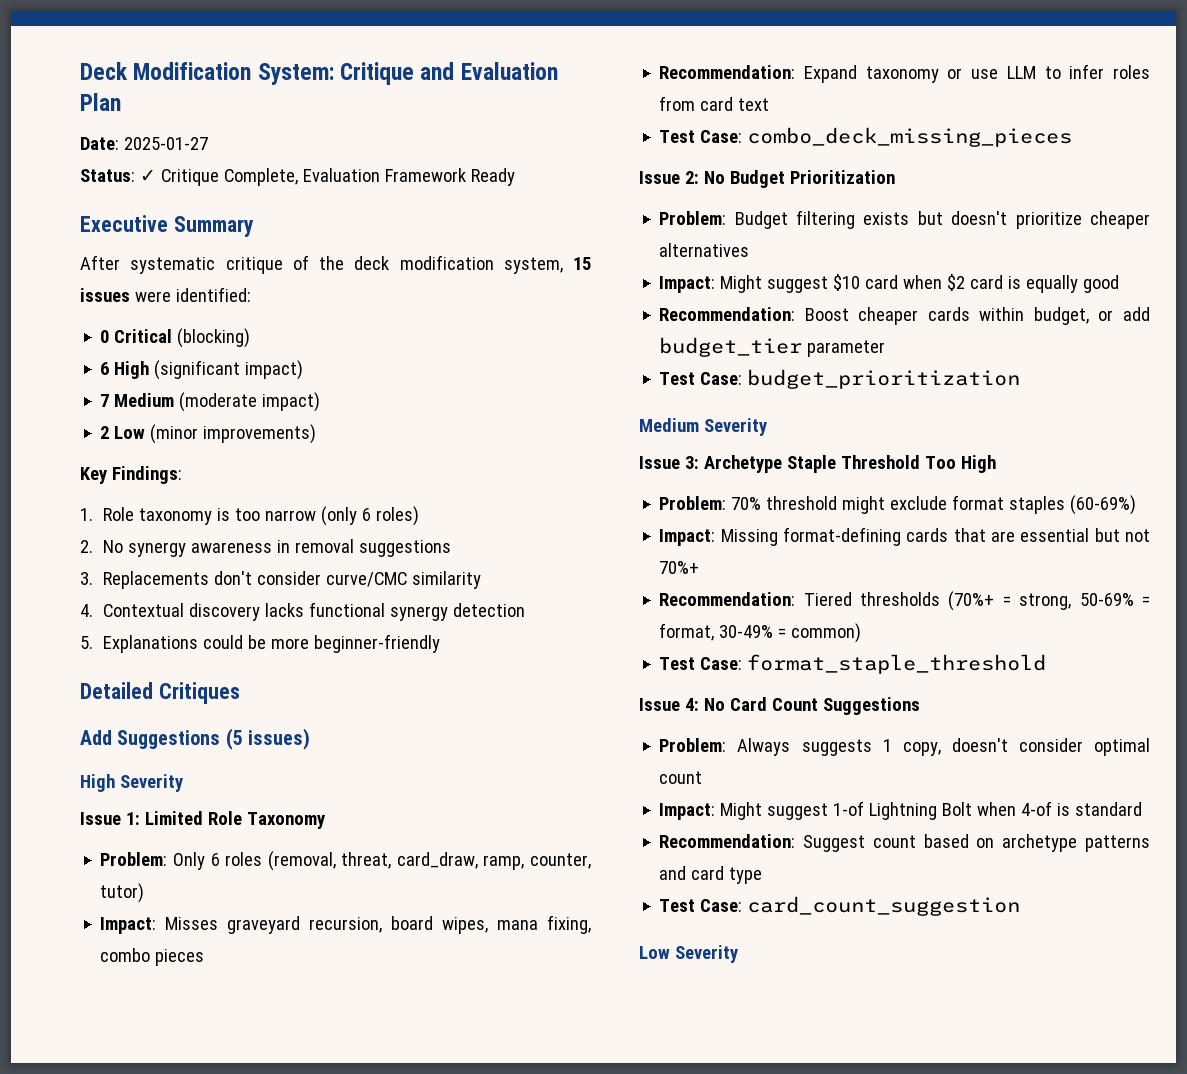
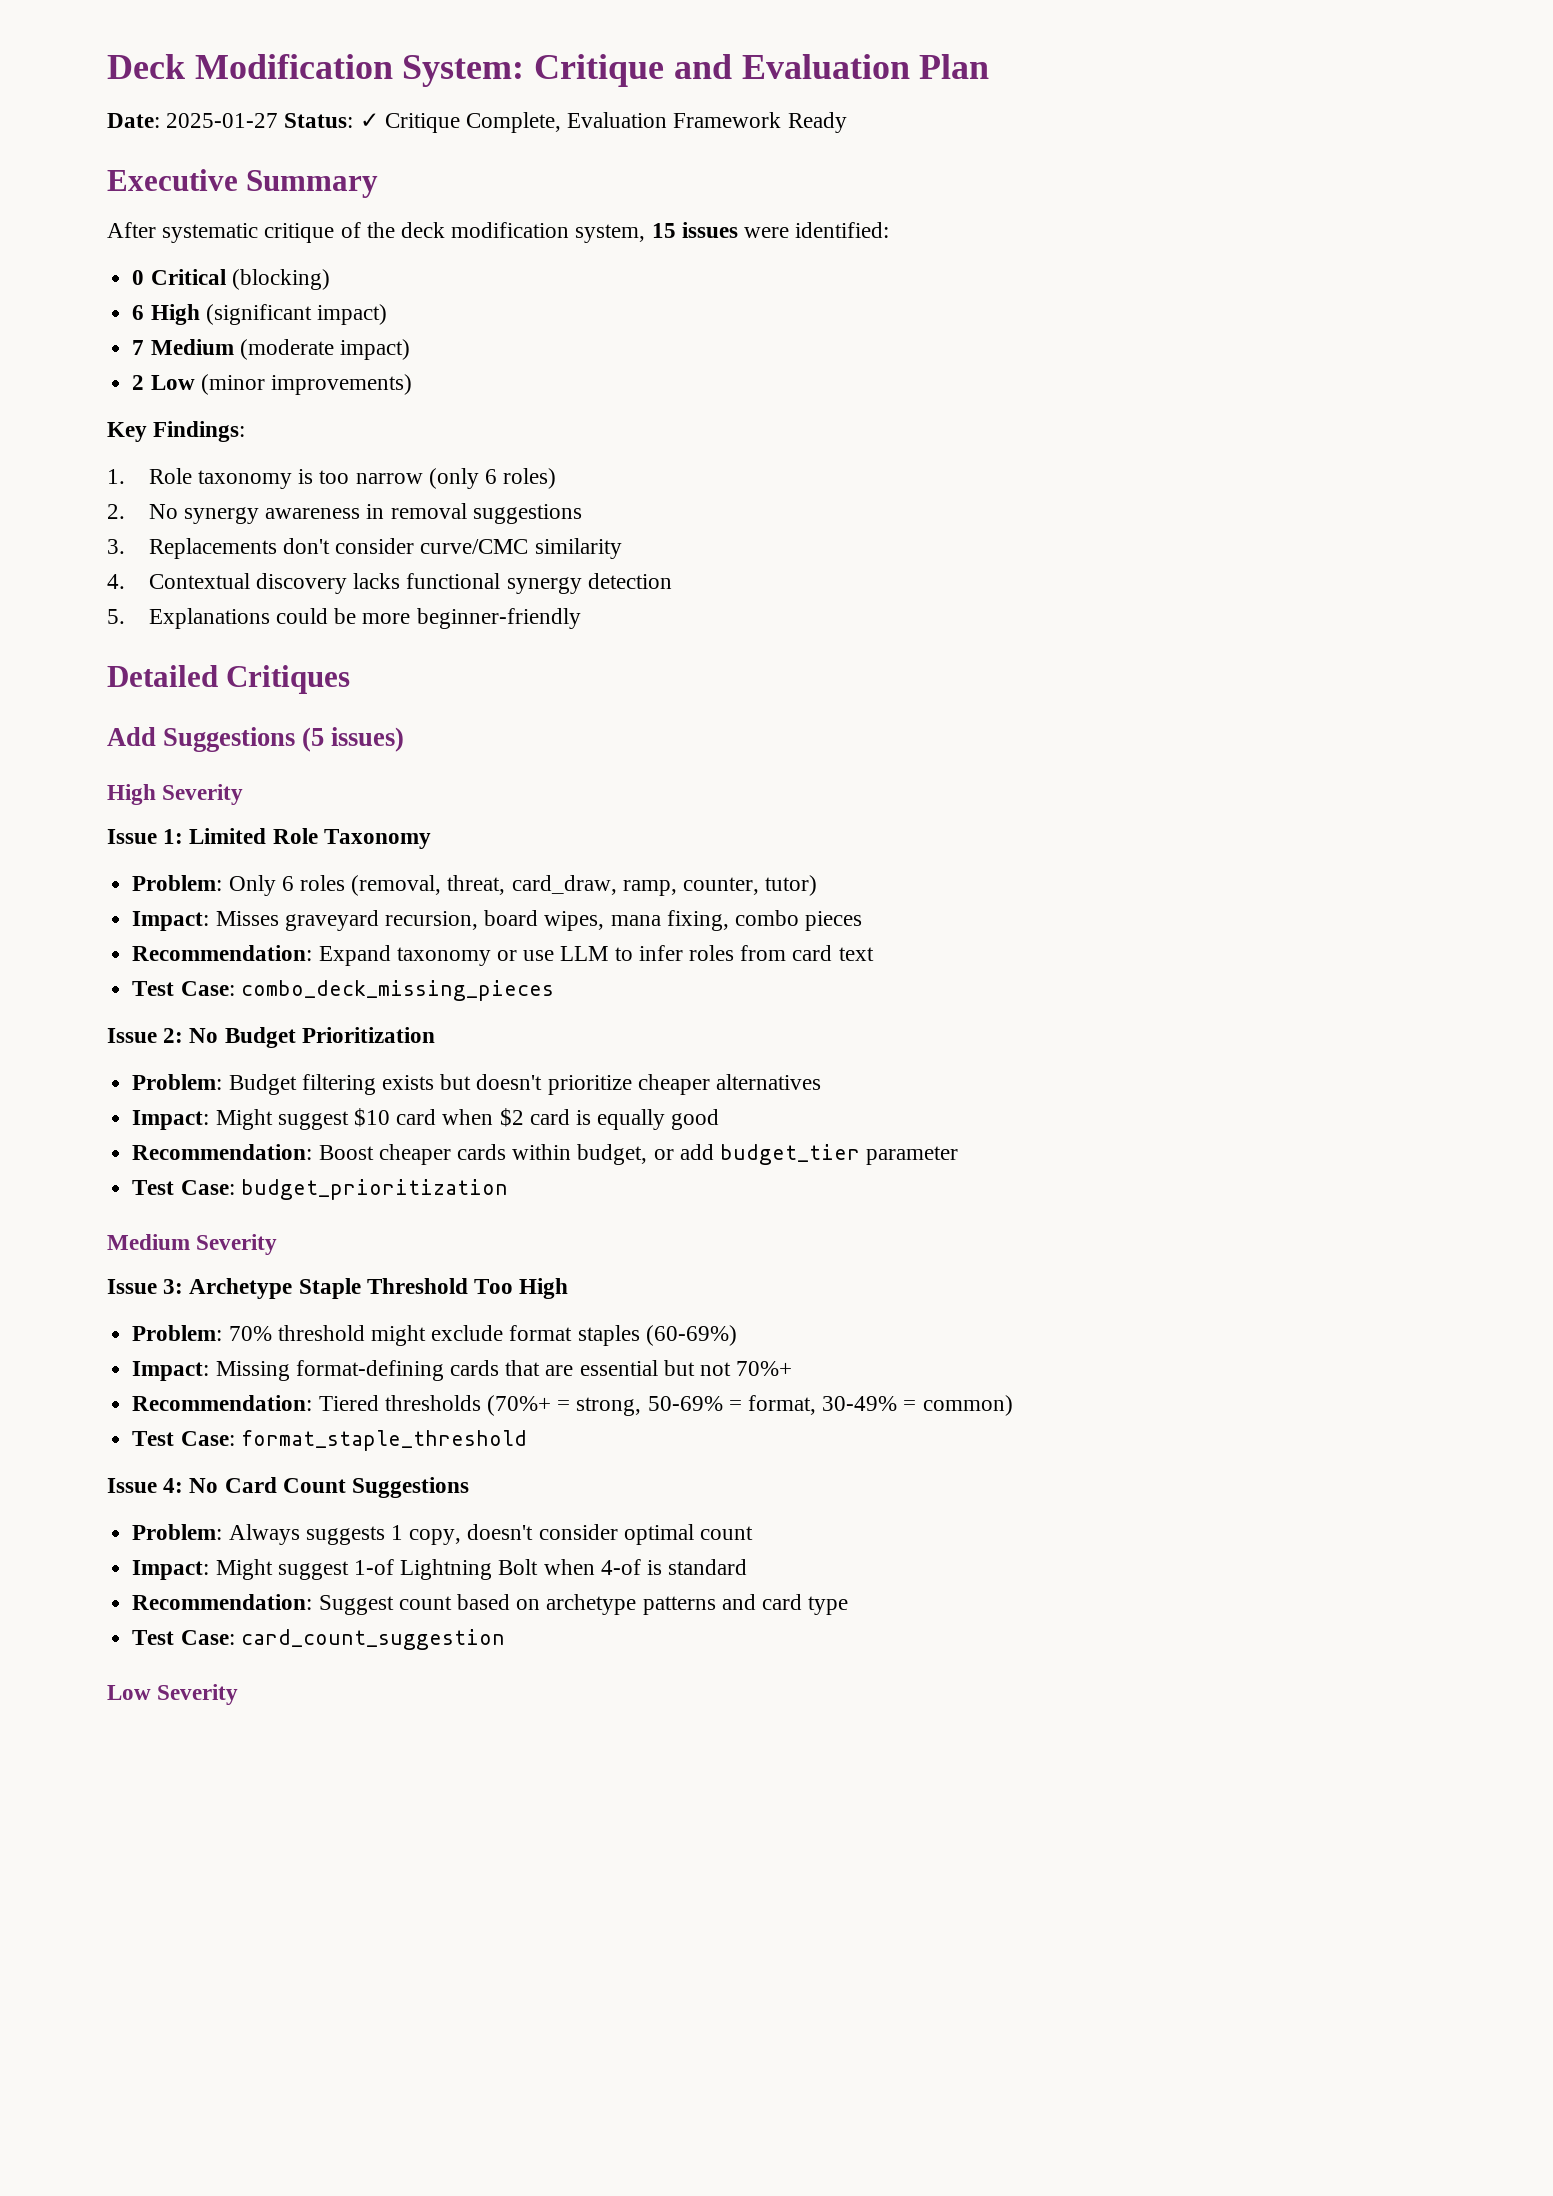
- Date: 2025-01-27
- Status: ✓ Critique Complete, Evaluation Framework Ready
+ Date: 2025-01-27 Status: ✓ Critique Complete, Evaluation Framework Ready

